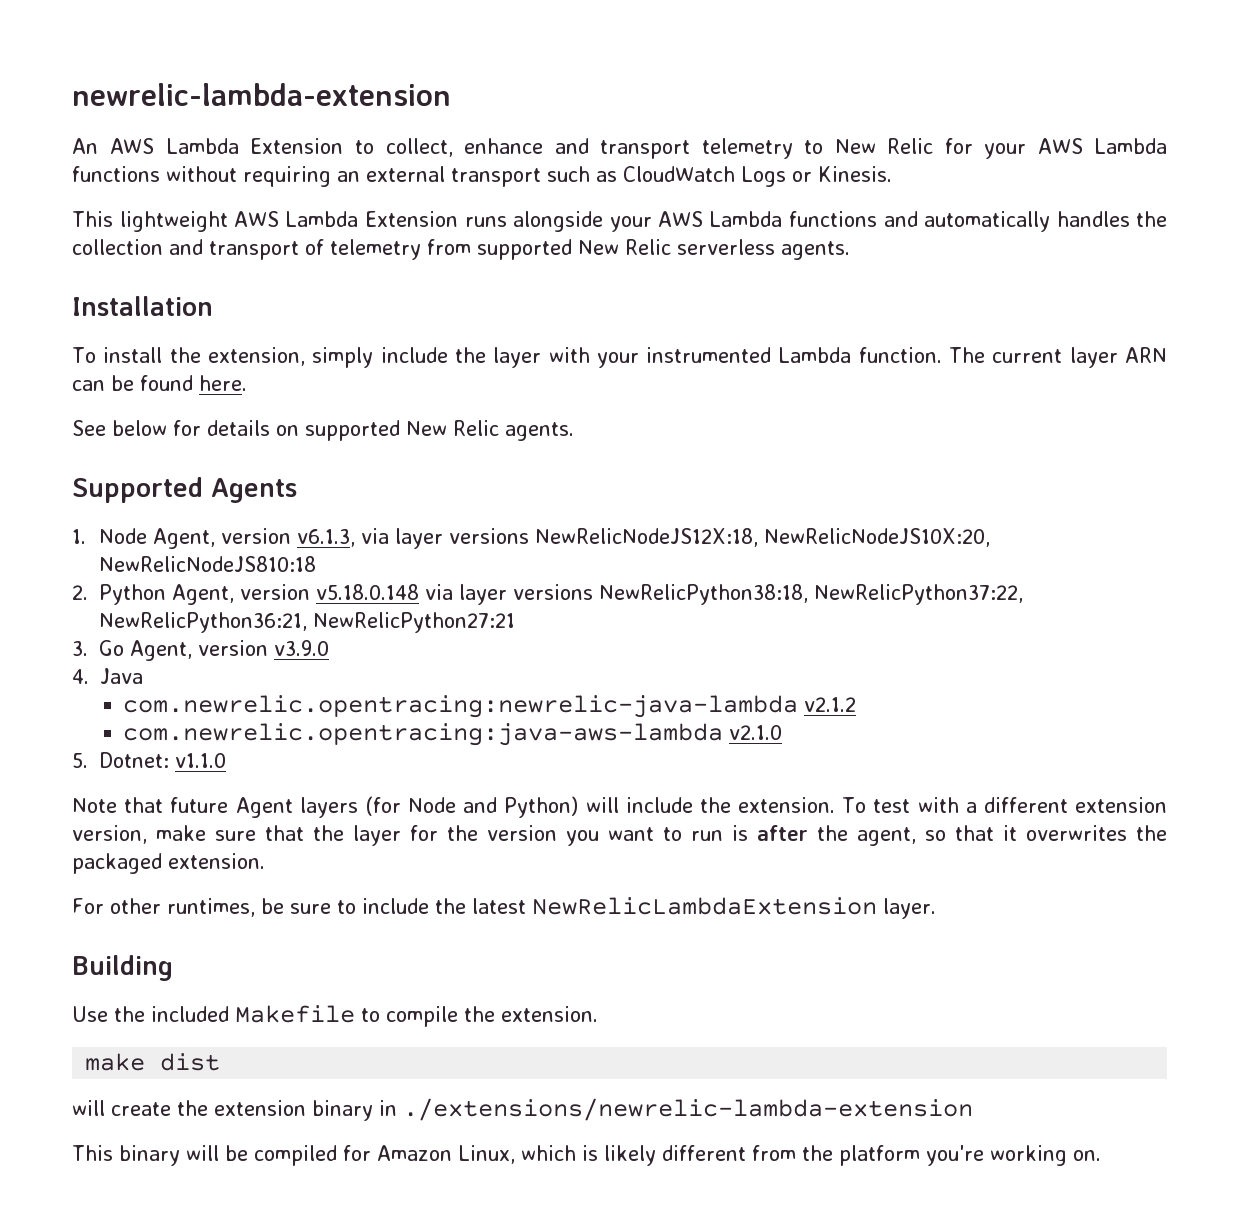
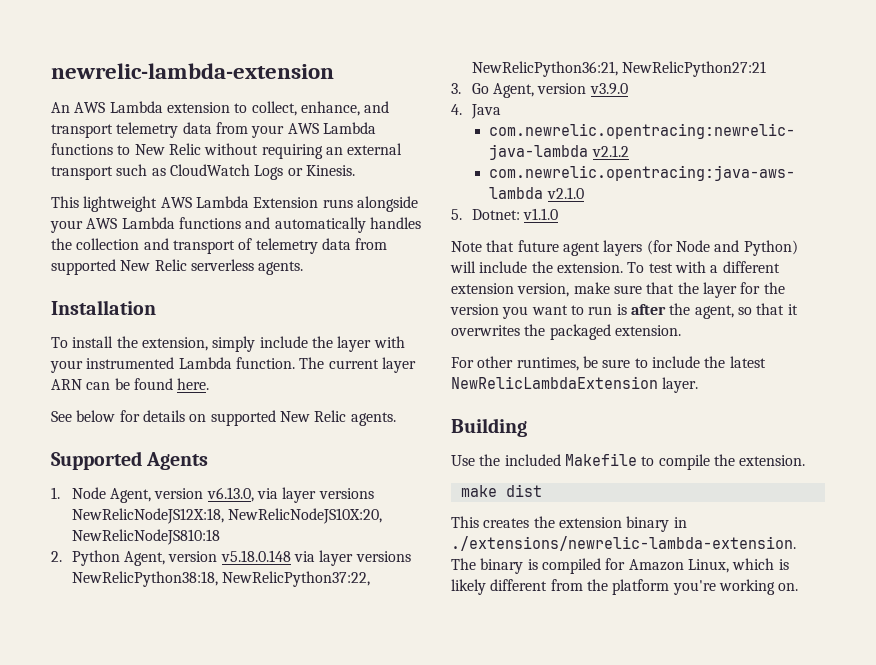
- An AWS Lambda Extension to collect, enhance and transport telemetry to New Relic for your AWS Lambda functions without requiring an external transport such as CloudWatch Logs or Kinesis.
+ An AWS Lambda extension to collect, enhance, and transport telemetry data from your AWS Lambda functions to New Relic without requiring an external transport such as CloudWatch Logs or Kinesis.
- This lightweight AWS Lambda Extension runs alongside your AWS Lambda functions and automatically handles the collection and transport of telemetry from supported New Relic serverless agents.
+ This lightweight AWS Lambda Extension runs alongside your AWS Lambda functions and automatically handles the collection and transport of telemetry data from supported New Relic serverless agents.
- 1. Node Agent, version v6.1.3, via layer versions NewRelicNodeJS12X:18, NewRelicNodeJS10X:20, NewRelicNodeJS810:18
+ 1. Node Agent, version v6.13.0, via layer versions NewRelicNodeJS12X:18, NewRelicNodeJS10X:20, NewRelicNodeJS810:18
- Note that future Agent layers (for Node and Python) will include the extension.
+ Note that future agent layers (for Node and Python) will include the extension.
- will create the extension binary in ./extensions/newrelic-lambda-extension
- This binary will be compiled for Amazon Linux, which is likely different from the platform you're working on.
+ This creates the extension binary in ./extensions/newrelic-lambda-extension. The binary is compiled for Amazon Linux, which is likely different from the platform you're working on.

